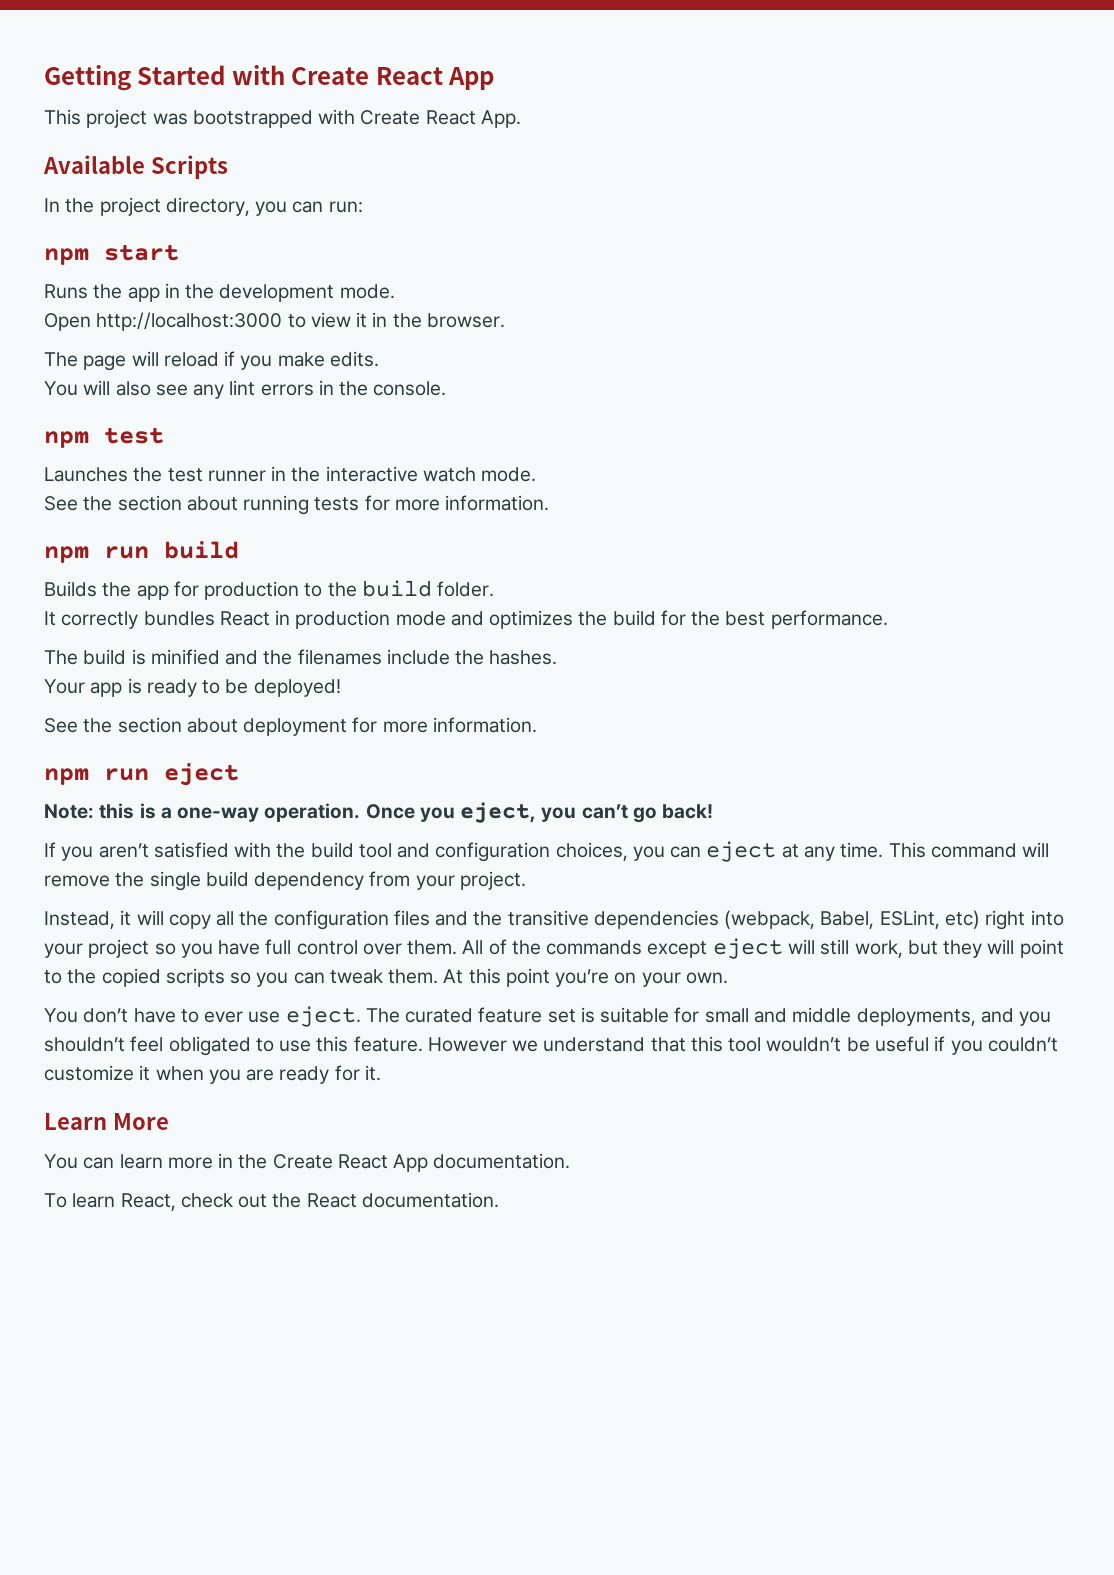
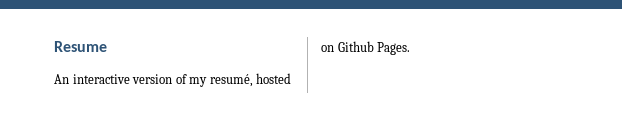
- Getting Started with Create React App
- This project was bootstrapped with Create React App.
- Available Scripts
- In the project directory, you can run:
- npm start
- Runs the app in the development mode.
- Open http://localhost:3000 to view it in the browser.
- The page will reload if you make edits.
- You will also see any lint errors in the console.
- npm test
- Launches the test runner in the interactive watch mode.
- See the section about running tests for more information.
- npm run build
- Builds the app for production to the build folder.
- It correctly bundles React in production mode and optimizes the build for the best performance.
- The build is minified and the filenames include the hashes.
- Your app is ready to be deployed!
- See the section about deployment for more information.
- npm run eject
- Note: this is a one-way operation. Once you eject, you can’t go back!
- If you aren’t satisfied with the build tool and configuration choices, you can eject at any time. This command will remove the single build dependency from your project.
- Instead, it will copy all the configuration files and the transitive dependencies (webpack, Babel, ESLint, etc) right into your project so you have full control over them. All of the commands except eject will still work, but they will point to the copied scripts so you can tweak them. At this point you’re on your own.
- You don’t have to ever use eject. The curated feature set is suitable for small and middle deployments, and you shouldn’t feel obligated to use this feature. However we understand that this tool wouldn’t be useful if you couldn’t customize it when you are ready for it.
- Learn More
- You can learn more in the Create React App documentation.
- To learn React, check out the React documentation.
+ Resume
+ An interactive version of my resumé, hosted on Github Pages.

